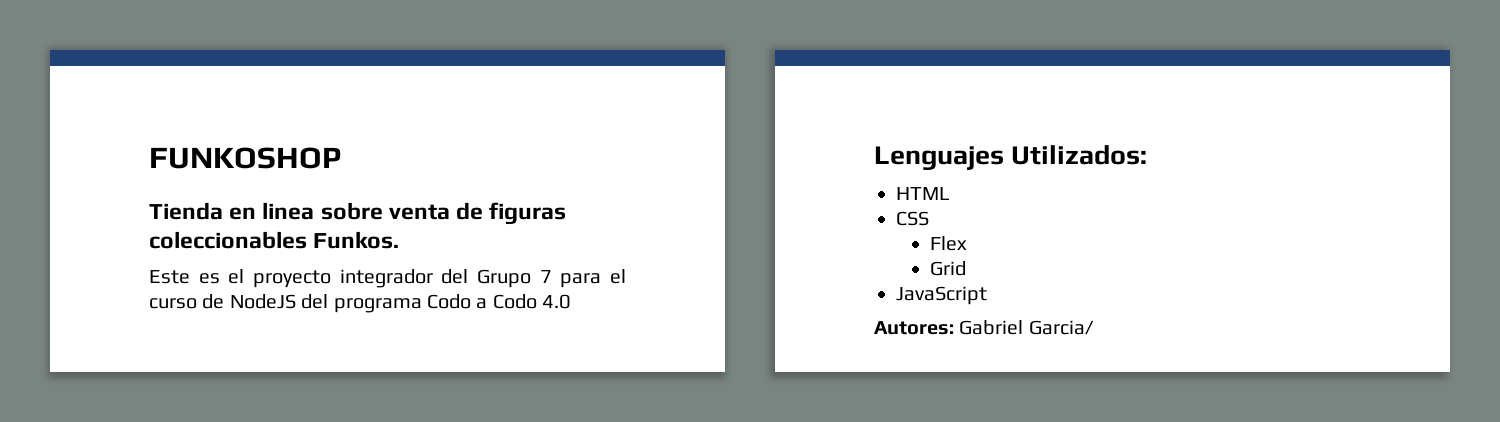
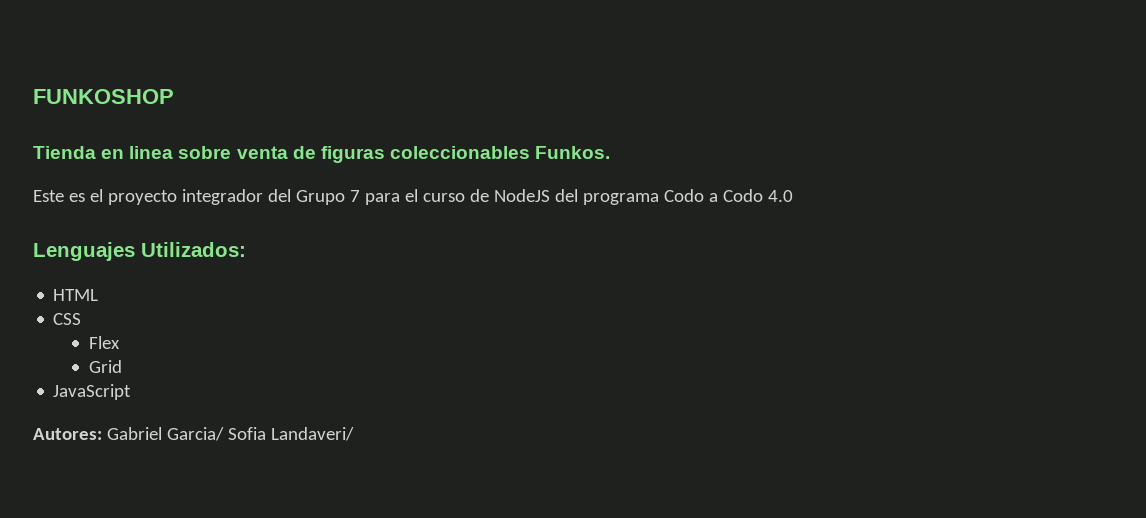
- Autores: Gabriel Garcia/
+ Autores: Gabriel Garcia/ Sofia Landaveri/

